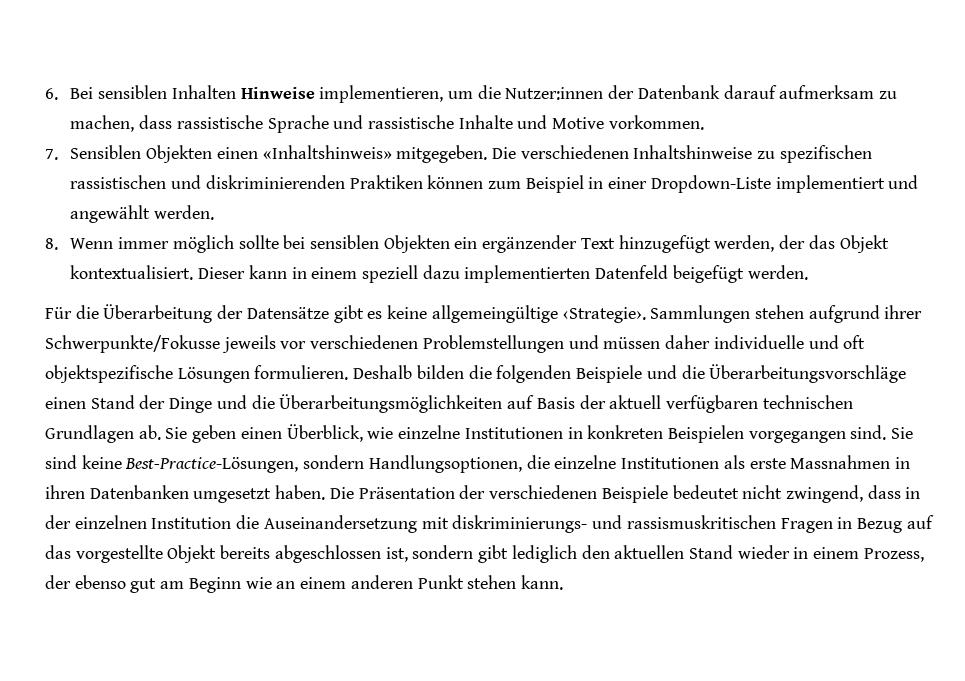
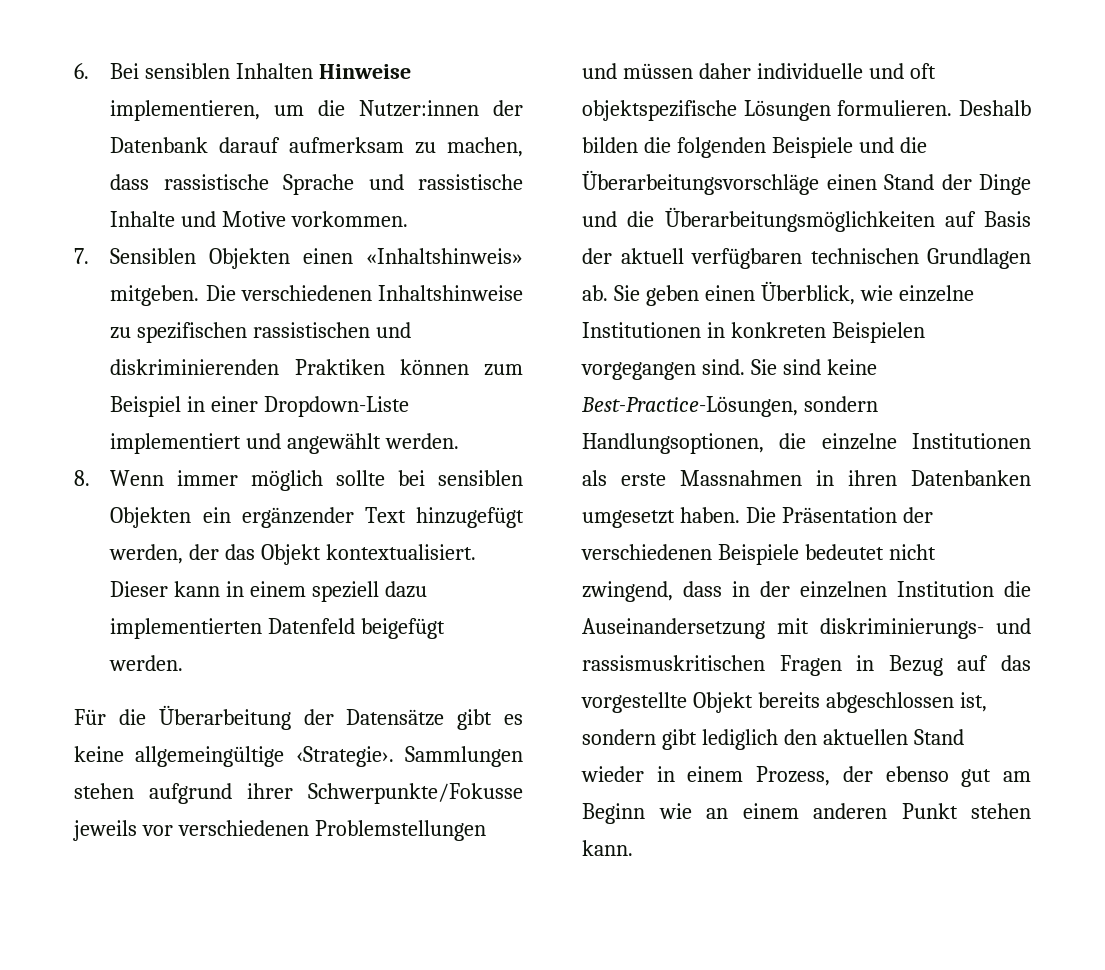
- 7. Sensiblen Objekten einen «Inhaltshinweis» mitgegeben.
+ 7. Sensiblen Objekten einen «Inhaltshinweis» mitgeben.

